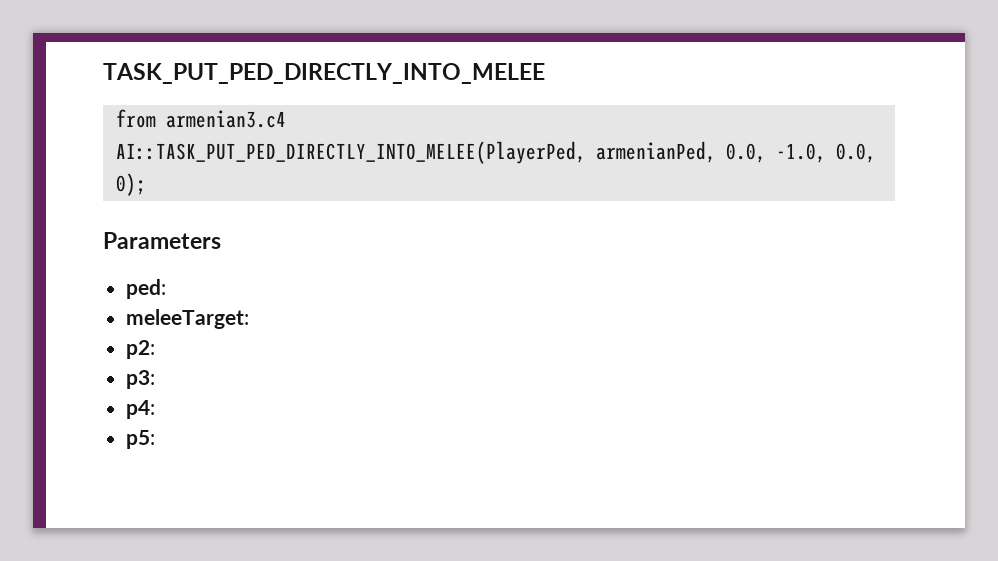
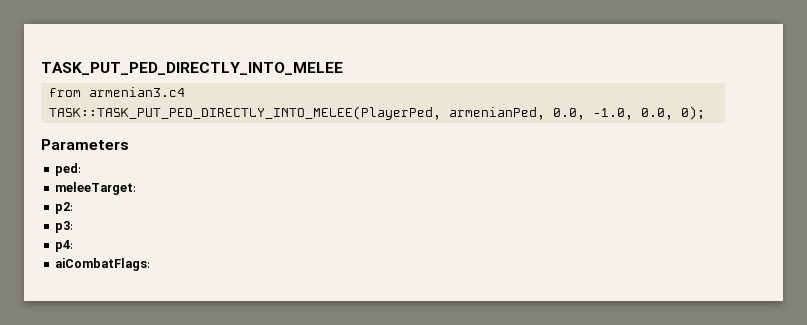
- AI::TASK_PUT_PED_DIRECTLY_INTO_MELEE(PlayerPed, armenianPed, 0.0, -1.0, 0.0, 0);
+ TASK::TASK_PUT_PED_DIRECTLY_INTO_MELEE(PlayerPed, armenianPed, 0.0, -1.0, 0.0, 0);
- p5:
+ aiCombatFlags:

